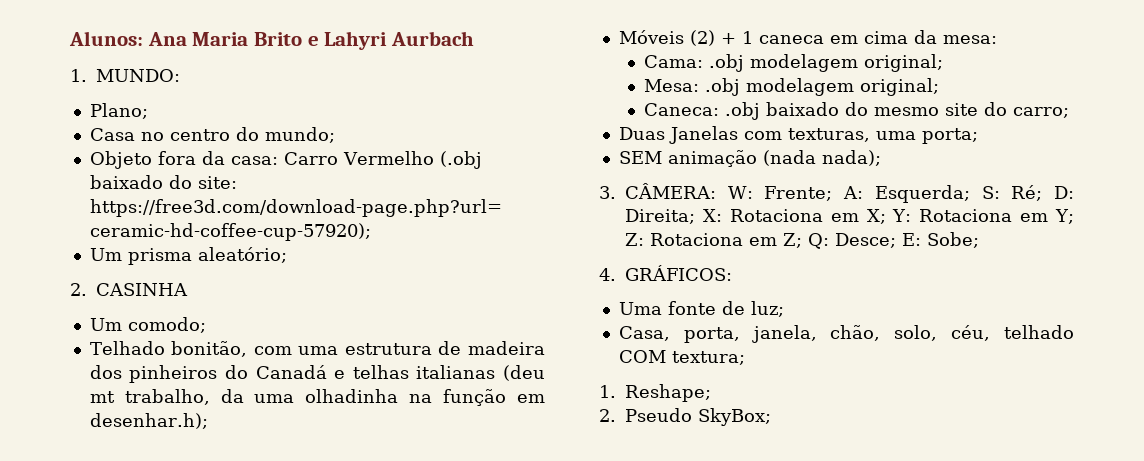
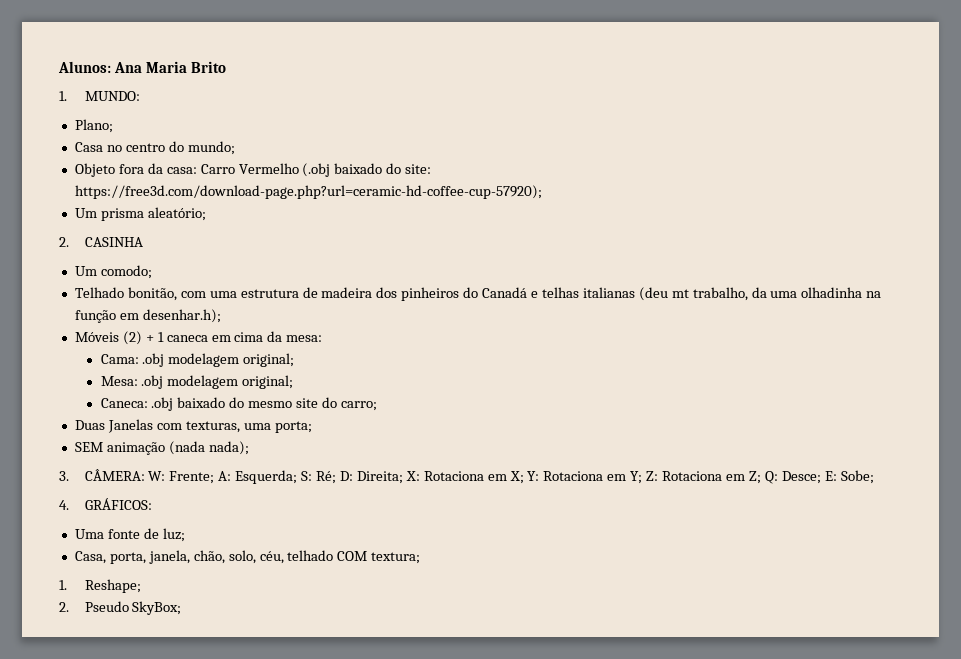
- Alunos: Ana Maria Brito e Lahyri Aurbach
+ Alunos: Ana Maria Brito

